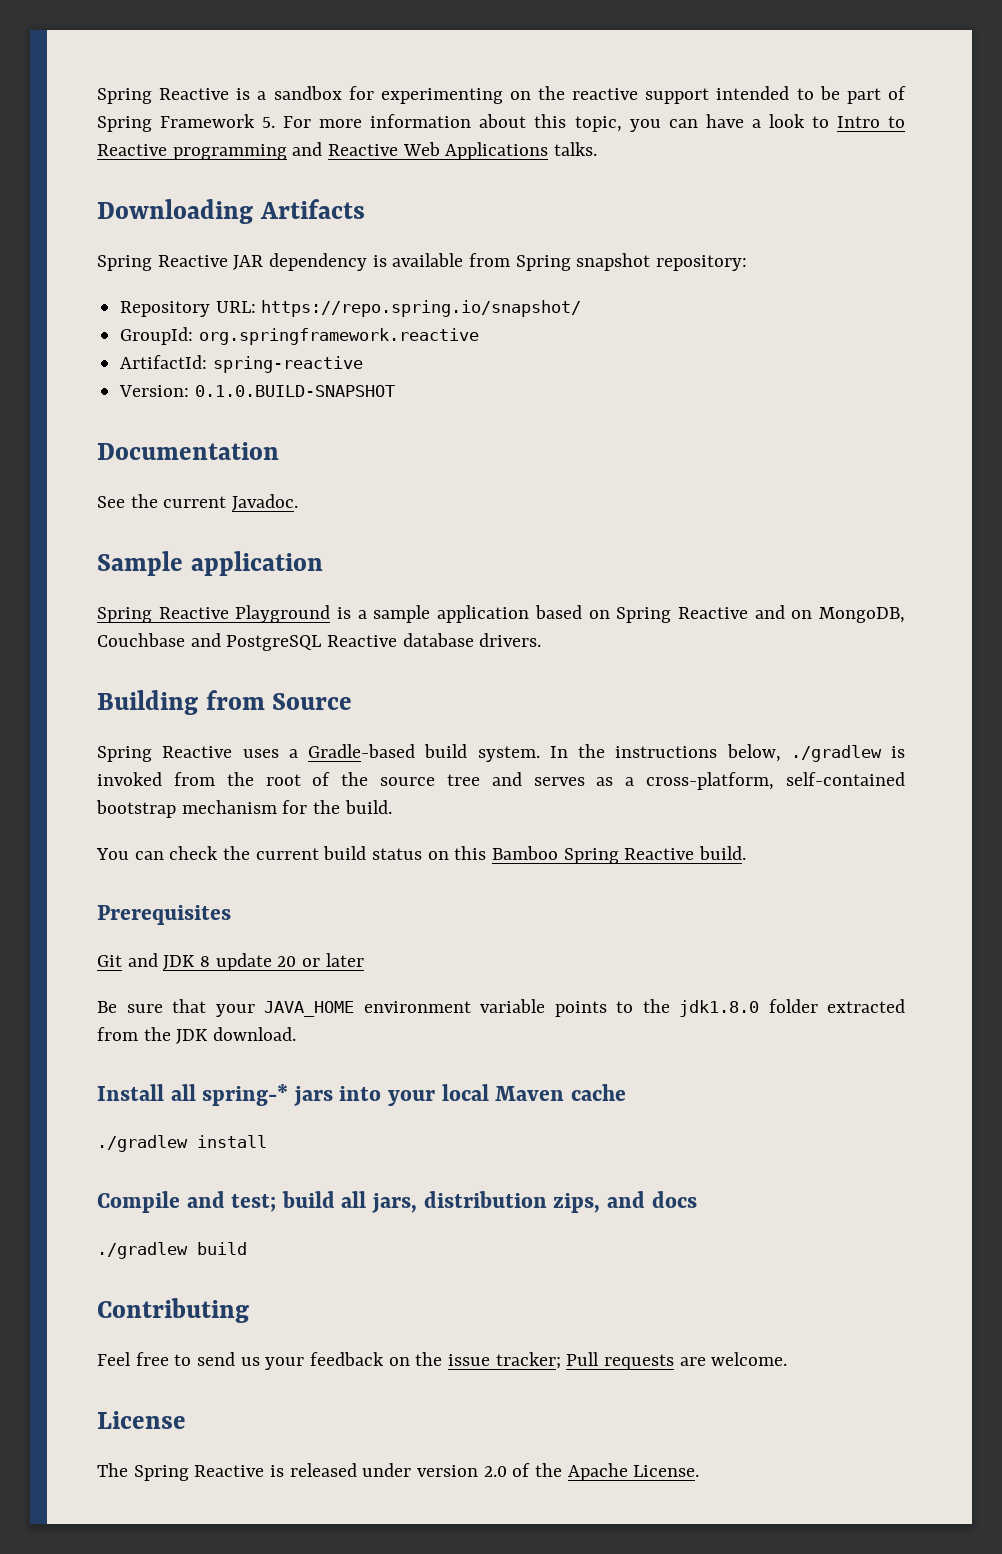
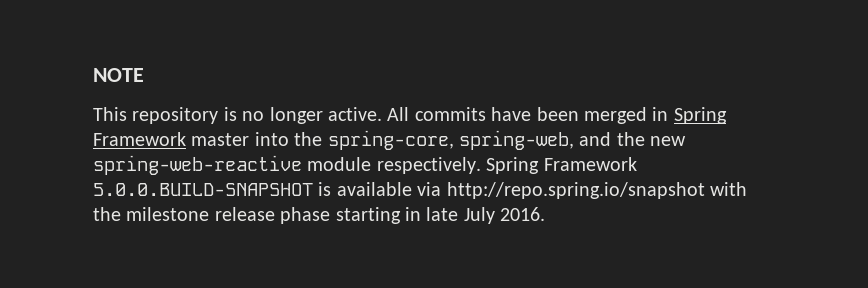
- Spring Reactive is a sandbox for experimenting on the reactive support intended to be part of Spring Framework 5. For more information about this topic, you can have a look to Intro to Reactive programming and Reactive Web Applications talks.
- Downloading Artifacts
- Spring Reactive JAR dependency is available from Spring snapshot repository:
- Repository URL: https://repo.spring.io/snapshot/
- GroupId: org.springframework.reactive
- ArtifactId: spring-reactive
- Version: 0.1.0.BUILD-SNAPSHOT
- Documentation
- See the current Javadoc.
- Sample application
- Spring Reactive Playground is a sample application based on Spring Reactive and on MongoDB, Couchbase and PostgreSQL Reactive database drivers.
- Building from Source
- Spring Reactive uses a Gradle-based build system. In the instructions below, ./gradlew is invoked from the root of the source tree and serves as a cross-platform, self-contained bootstrap mechanism for the build.
- You can check the current build status on this Bamboo Spring Reactive build.
- Prerequisites
- Git and JDK 8 update 20 or later
- Be sure that your JAVA_HOME environment variable points to the jdk1.8.0 folder extracted from the JDK download.
- Install all spring-* jars into your local Maven cache
- ./gradlew install
- Compile and test; build all jars, distribution zips, and docs
- ./gradlew build
- Contributing
- Feel free to send us your feedback on the issue tracker; Pull requests are welcome.
- License
- The Spring Reactive is released under version 2.0 of the Apache License.
+ NOTE
+ This repository is no longer active. All commits have been merged in Spring Framework master into the spring-core, spring-web, and the new spring-web-reactive module respectively. Spring Framework 5.0.0.BUILD-SNAPSHOT is available via http://repo.spring.io/snapshot with the milestone release phase starting in late July 2016.

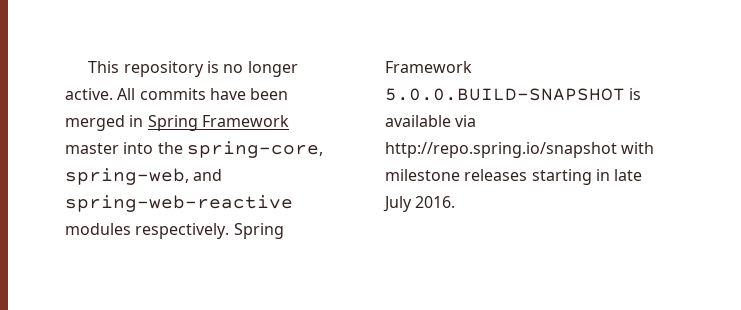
- NOTE
- All commits have been merged in Spring Framework master into the spring-core, spring-web, and the new spring-web-reactive module respectively.
+ All commits have been merged in Spring Framework master into the spring-core, spring-web, and spring-web-reactive modules respectively.
- Spring Framework 5.0.0.BUILD-SNAPSHOT is available via http://repo.spring.io/snapshot with the milestone release phase starting in late July 2016.
+ Spring Framework 5.0.0.BUILD-SNAPSHOT is available via http://repo.spring.io/snapshot with milestone releases starting in late July 2016.

